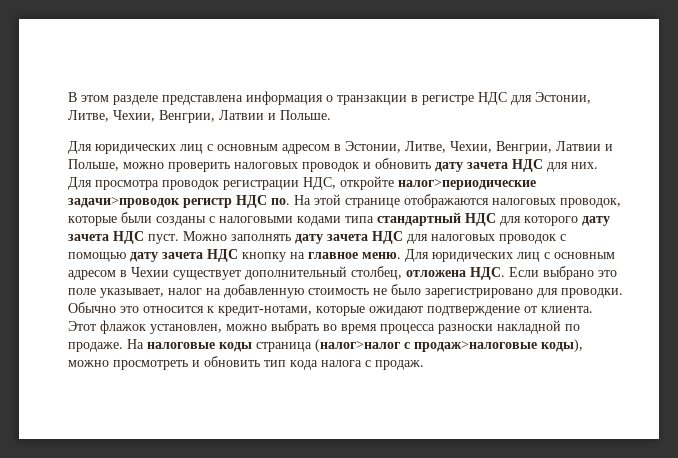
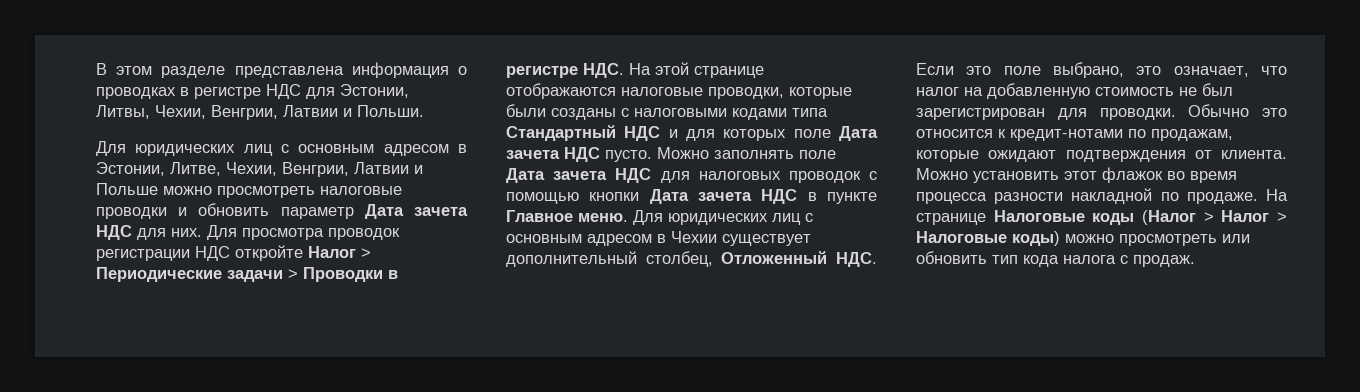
- В этом разделе представлена информация о транзакции в регистре НДС для Эстонии, Литве, Чехии, Венгрии, Латвии и Польше.
+ В этом разделе представлена информация о проводках в регистре НДС для Эстонии, Литвы, Чехии, Венгрии, Латвии и Польши.
- Для юридических лиц с основным адресом в Эстонии, Литве, Чехии, Венгрии, Латвии и Польше, можно проверить налоговых проводок и обновить дату зачета НДС для них.
+ Для юридических лиц с основным адресом в Эстонии, Литве, Чехии, Венгрии, Латвии и Польше можно просмотреть налоговые проводки и обновить параметр Дата зачета НДС для них.
- Для просмотра проводок регистрации НДС, откройте налог>периодические задачи>проводок регистр НДС по. На этой странице отображаются налоговых проводок, которые были созданы с налоговыми кодами типа стандартный НДС для которого дату зачета НДС пуст.
+ Для просмотра проводок регистрации НДС откройте Налог > Периодические задачи > Проводки в регистре НДС. На этой странице отображаются налоговые проводки, которые были созданы с налоговыми кодами типа Стандартный НДС и для которых поле Дата зачета НДС пусто.
- Можно заполнять дату зачета НДС для налоговых проводок с помощью дату зачета НДС кнопку на главное меню.
+ Можно заполнять поле Дата зачета НДС для налоговых проводок с помощью кнопки Дата зачета НДС в пункте Главное меню.
- Для юридических лиц с основным адресом в Чехии существует дополнительный столбец, отложена НДС. Если выбрано это поле указывает, налог на добавленную стоимость не было зарегистрировано для проводки.
+ Для юридических лиц с основным адресом в Чехии существует дополнительный столбец, Отложенный НДС. Если это поле выбрано, это означает, что налог на добавленную стоимость не был зарегистрирован для проводки.
- Обычно это относится к кредит-нотами, которые ожидают подтверждение от клиента.
+ Обычно это относится к кредит-нотами по продажам, которые ожидают подтверждения от клиента.
- Этот флажок установлен, можно выбрать во время процесса разноски накладной по продаже.
+ Можно установить этот флажок во время процесса разности накладной по продаже.
- На налоговые коды страница (налог>налог с продаж>налоговые коды), можно просмотреть и обновить тип кода налога с продаж.
+ На странице Налоговые коды (Налог > Налог > Налоговые коды) можно просмотреть или обновить тип кода налога с продаж.

